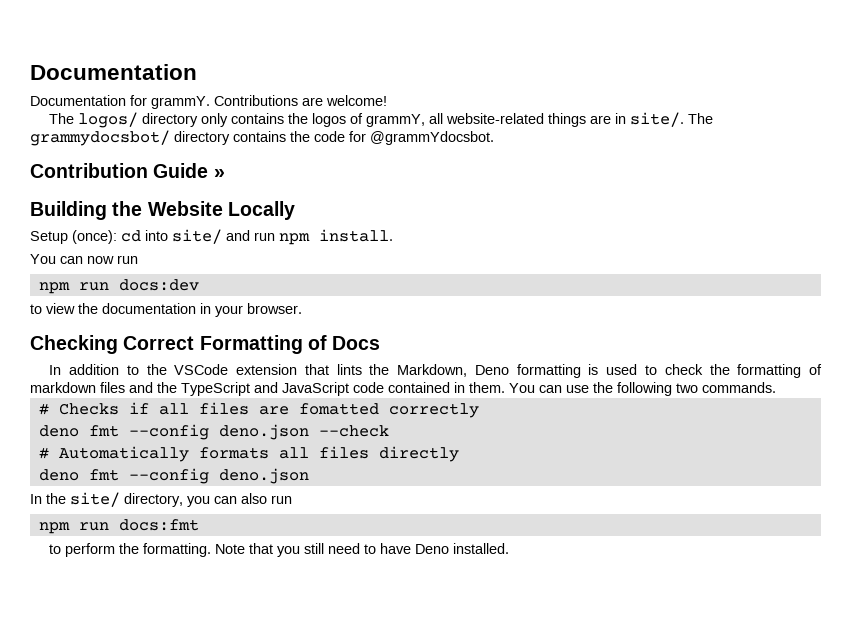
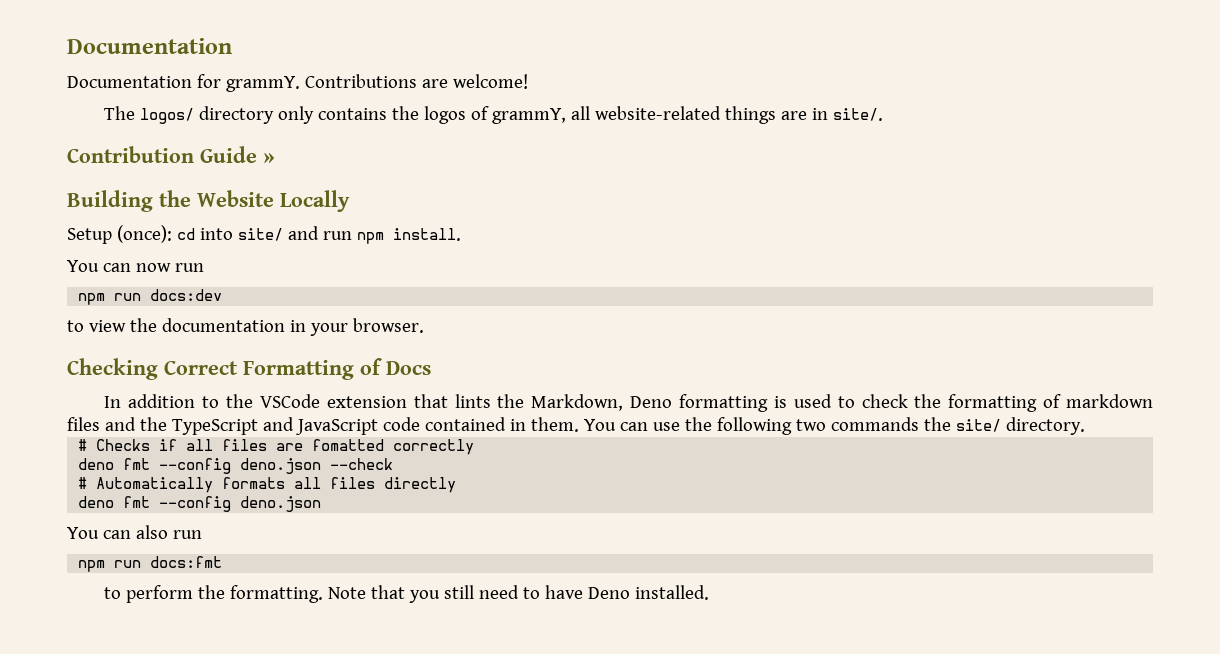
- The grammydocsbot/ directory contains the code for @grammYdocsbot.
- You can use the following two commands.
+ You can use the following two commands the site/ directory.
- In the site/ directory, you can also run
+ You can also run

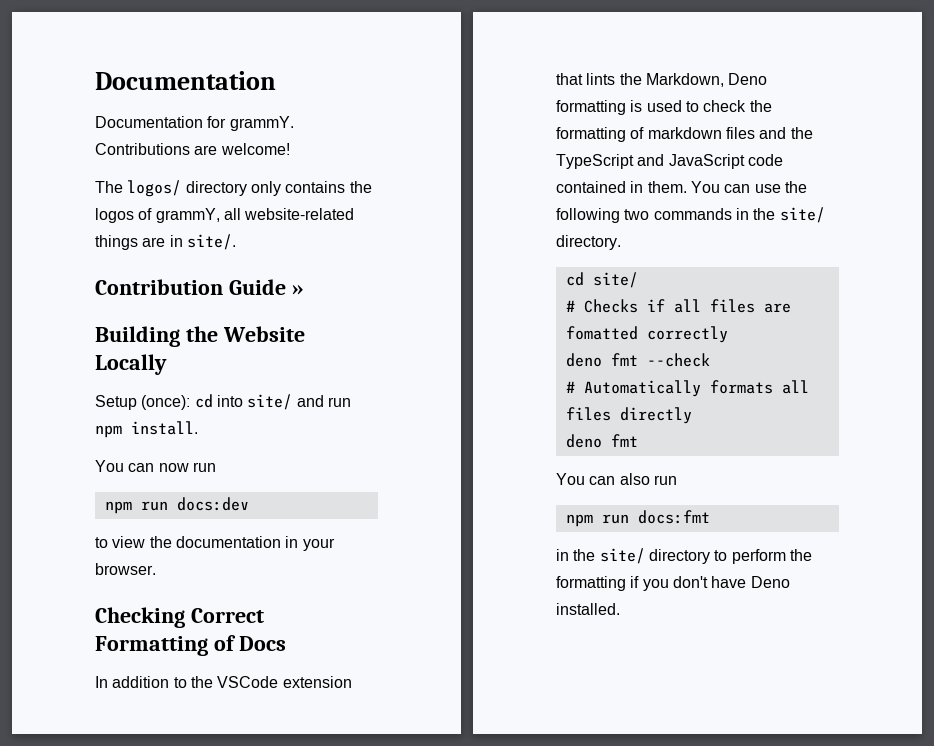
- You can use the following two commands the site/ directory.
+ You can use the following two commands in the site/ directory.
+ cd site/
- deno fmt --config deno.json --check
+ deno fmt --check
  # Automatically formats all files directly
- deno fmt --config deno.json
+ deno fmt
- to perform the formatting. Note that you still need to have Deno installed.
+ in the site/ directory to perform the formatting if you don't have Deno installed.

